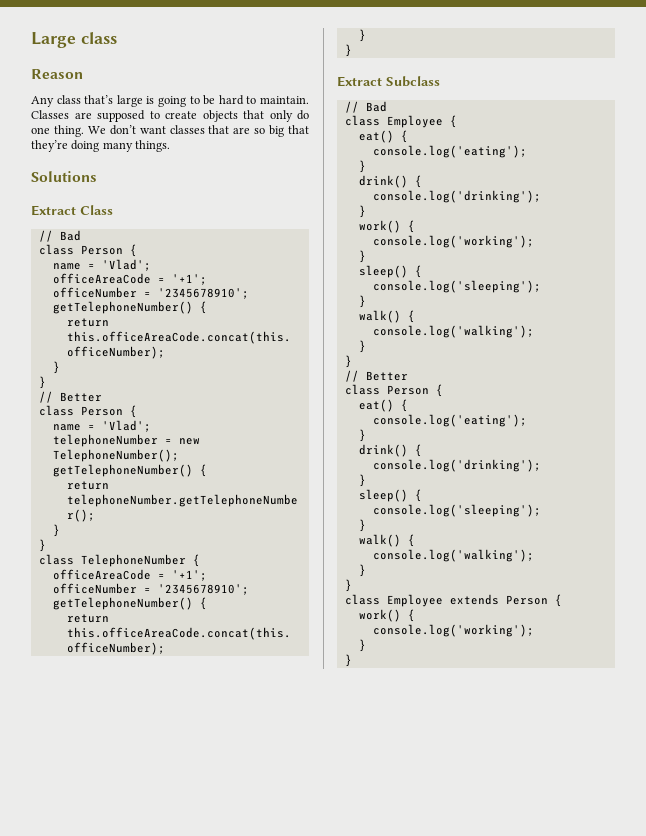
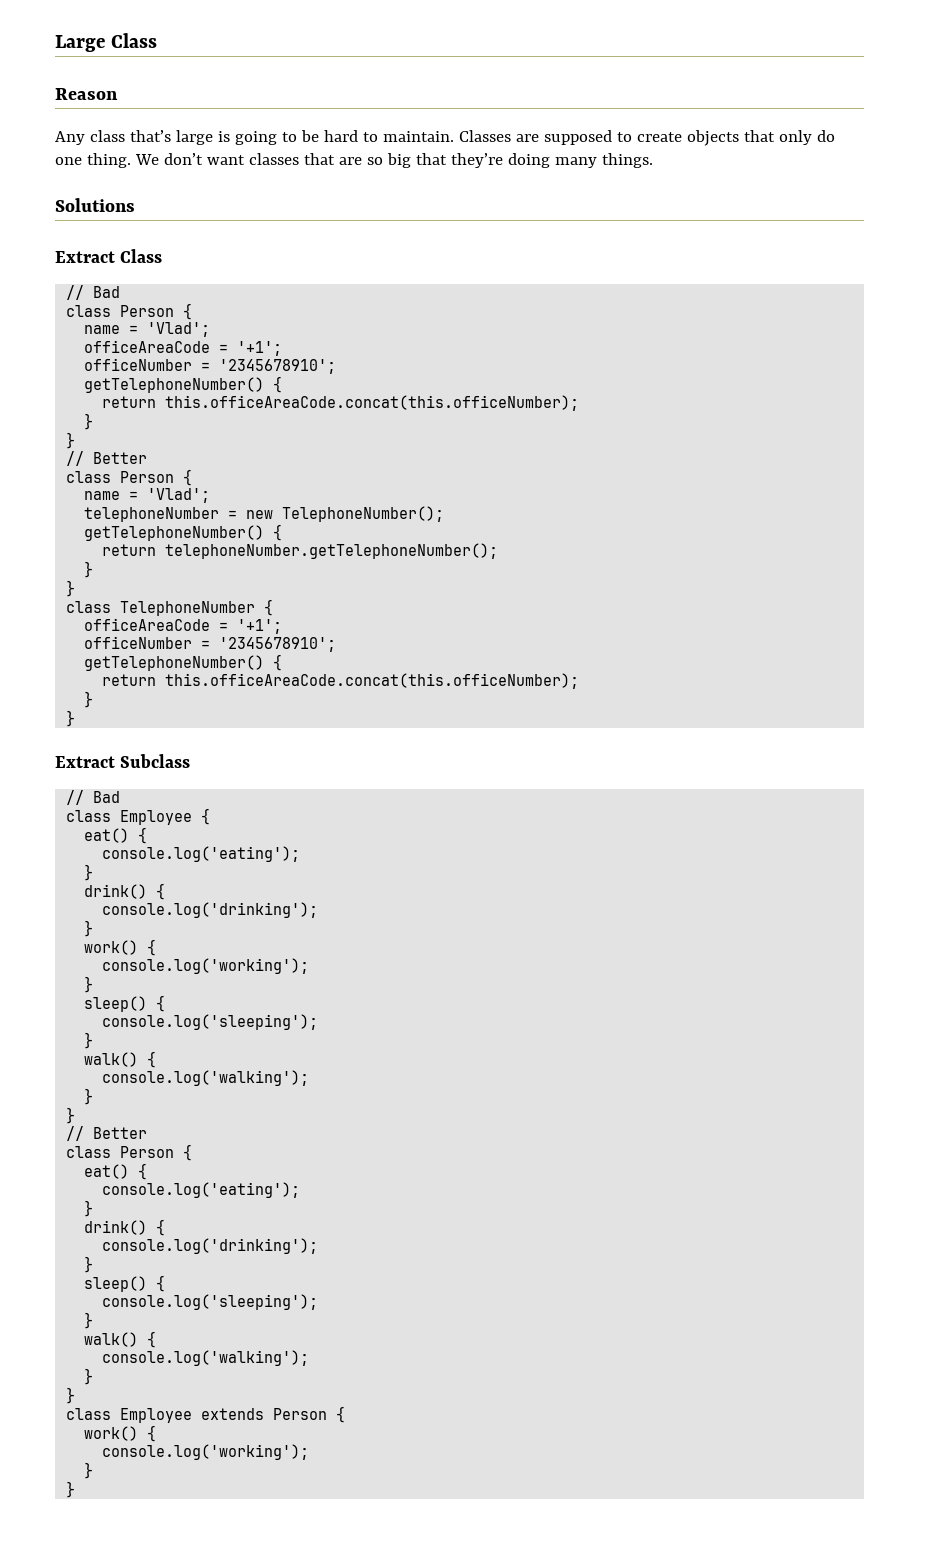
- Large class
+ Large Class

